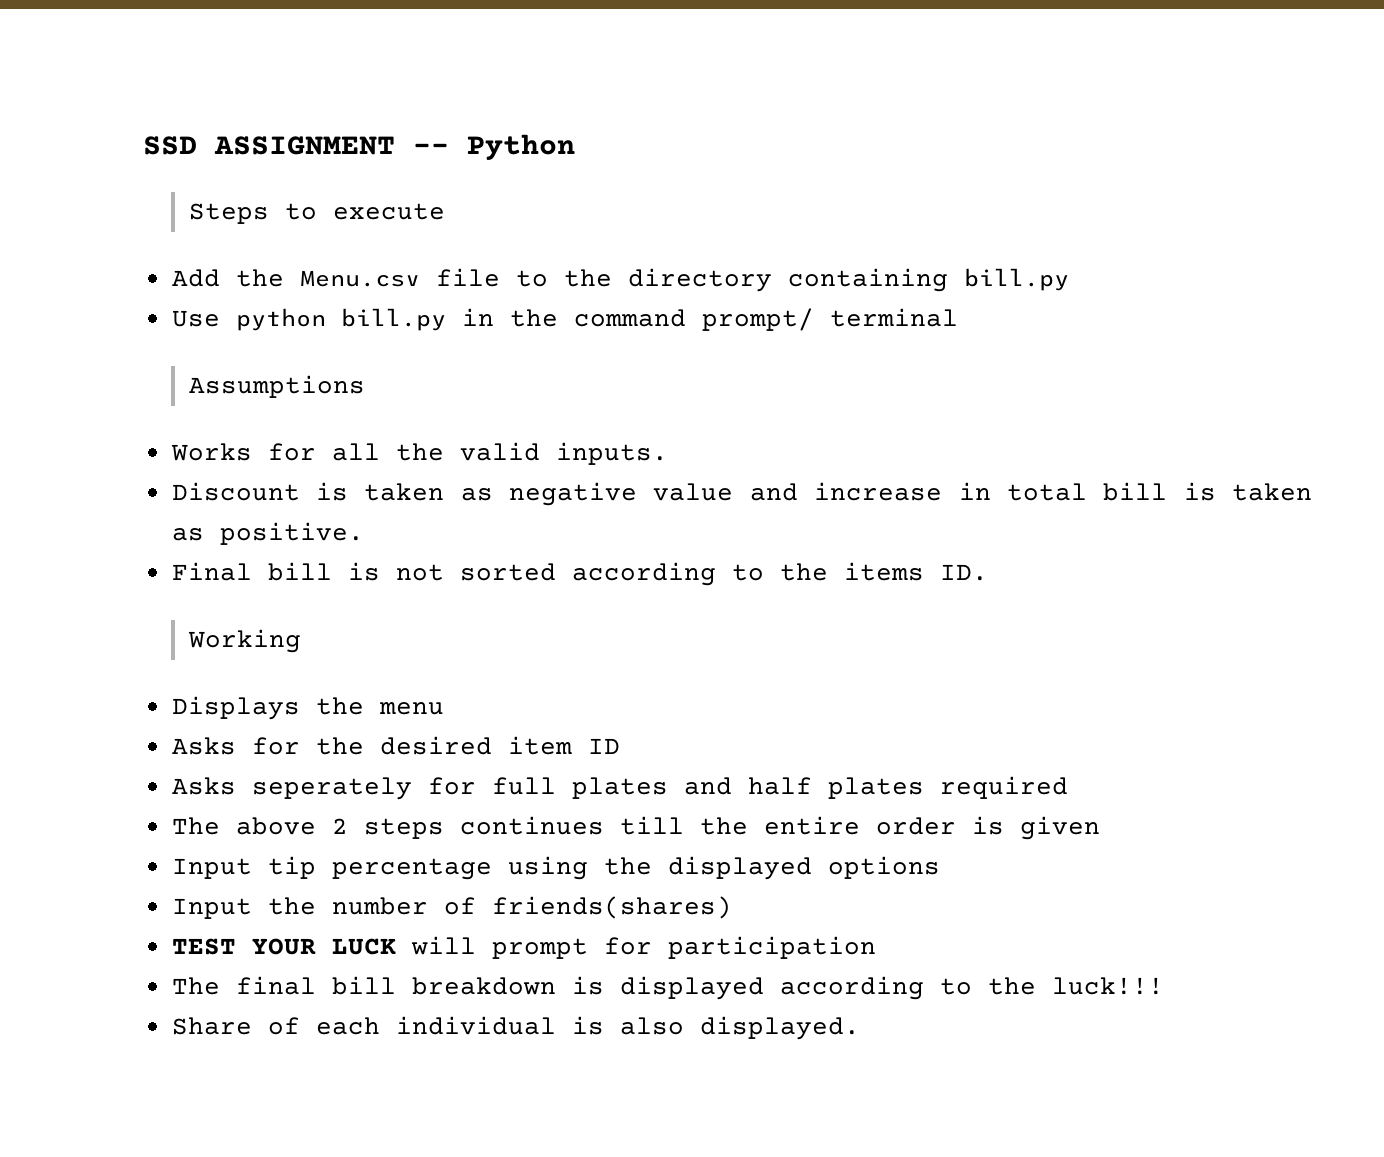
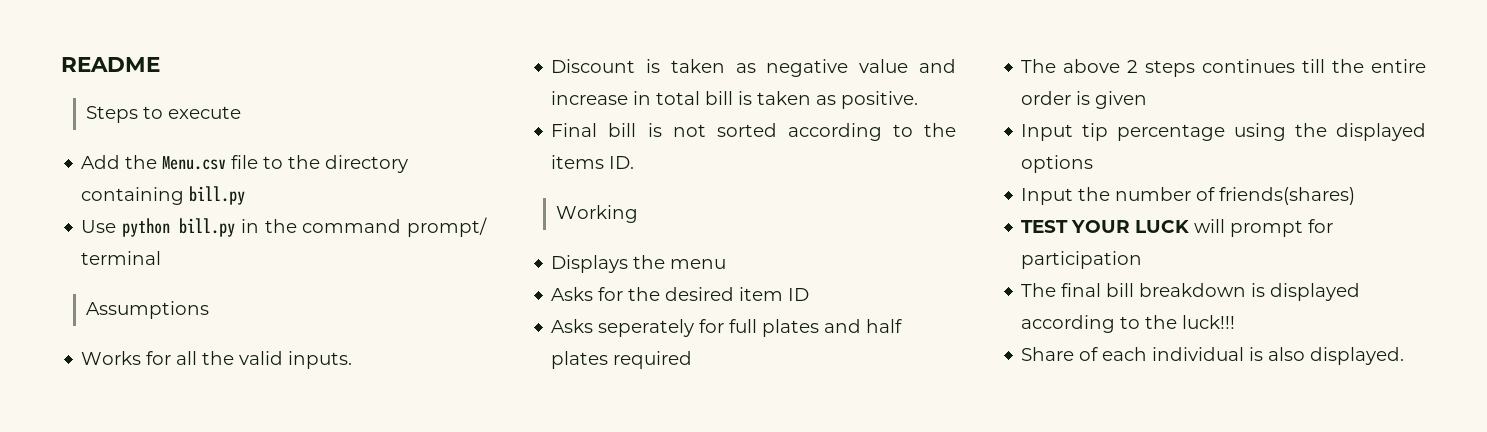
- SSD ASSIGNMENT -- Python
+ README

